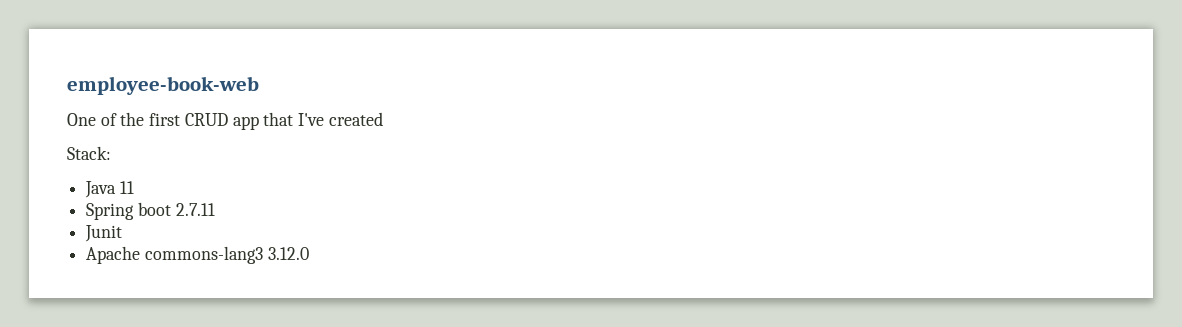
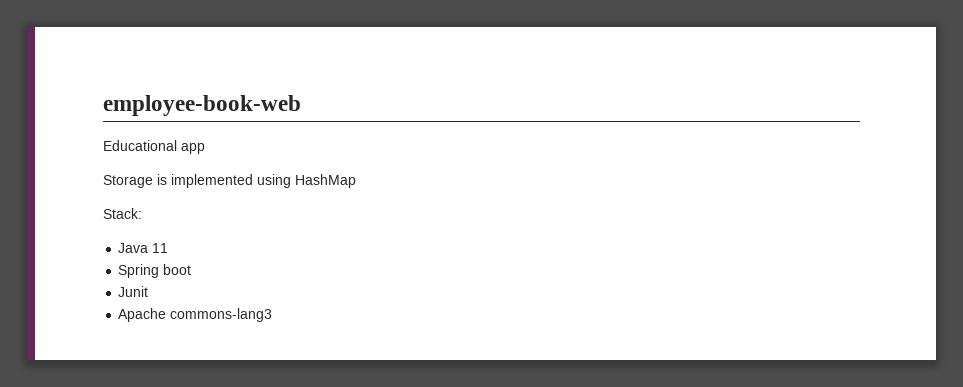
- One of the first CRUD app that I've created
+ Educational app
+ Storage is implemented using HashMap
- Spring boot 2.7.11
+ Spring boot
- Apache commons-lang3 3.12.0
+ Apache commons-lang3

